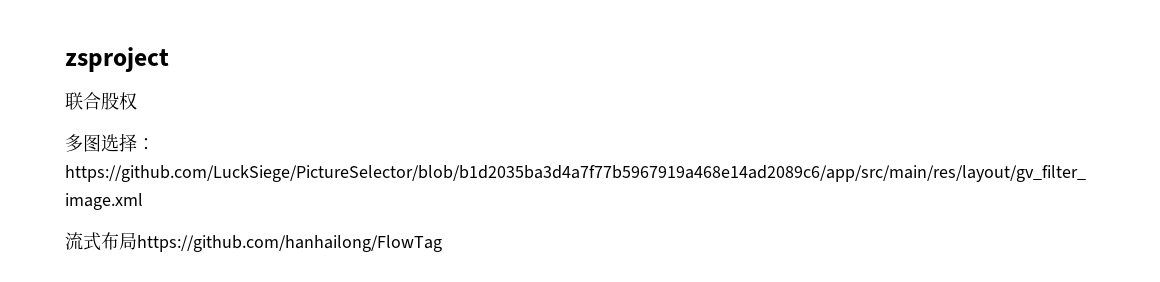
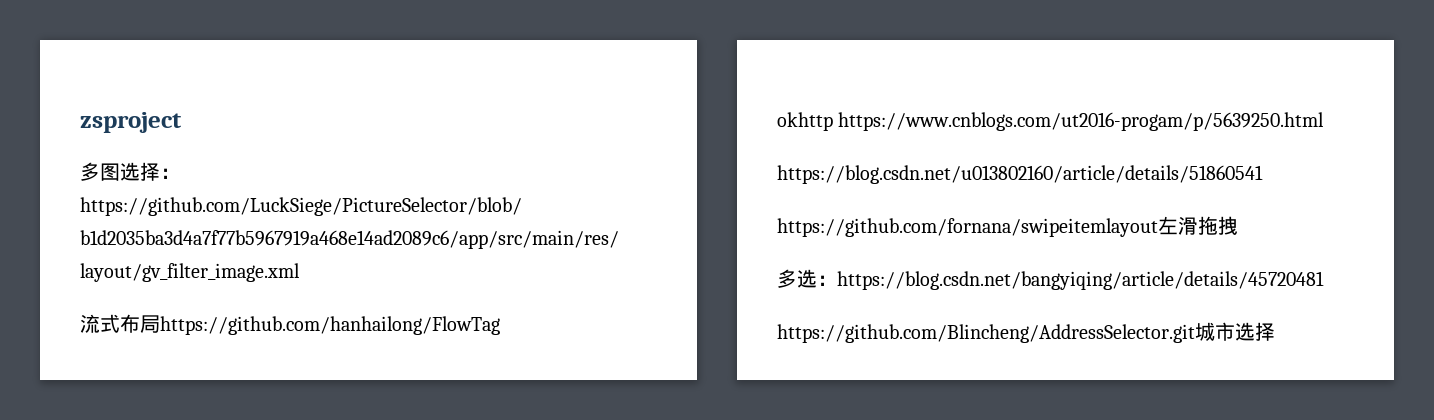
- 联合股权
+ okhttp https://www.cnblogs.com/ut2016-progam/p/5639250.html
+ https://blog.csdn.net/u013802160/article/details/51860541
+ https://github.com/fornana/swipeitemlayout左滑拖拽
+ 多选：https://blog.csdn.net/bangyiqing/article/details/45720481
+ https://github.com/Blincheng/AddressSelector.git城市选择

